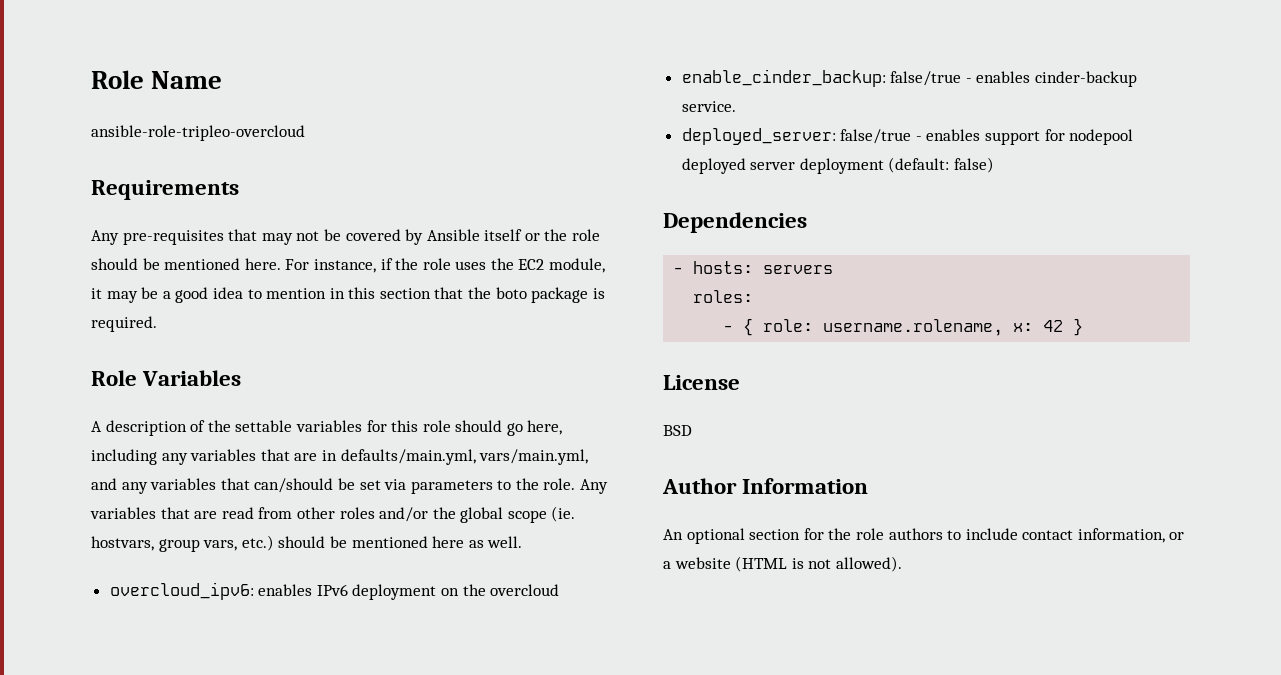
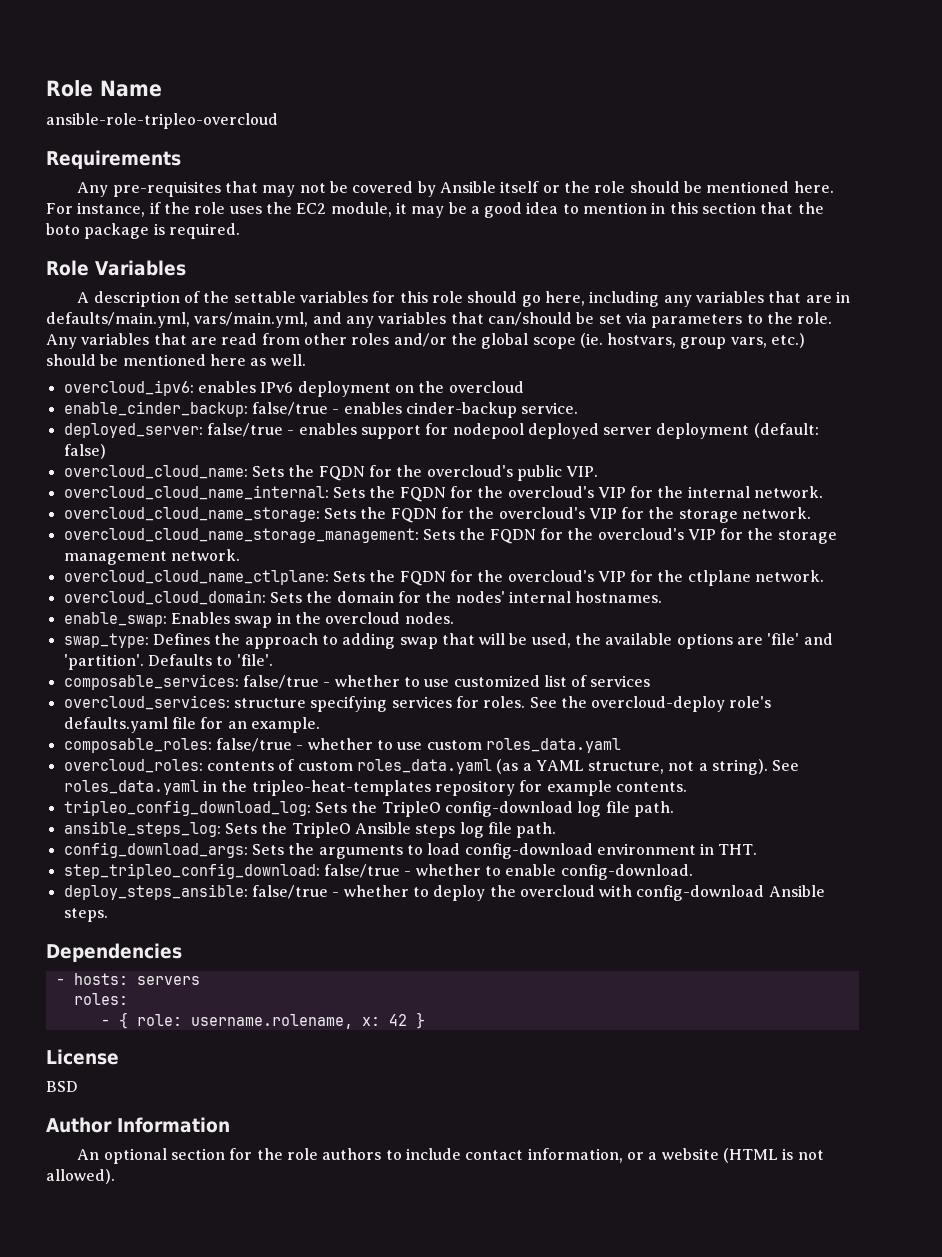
+ overcloud_cloud_name: Sets the FQDN for the overcloud's public VIP.
+ overcloud_cloud_name_internal: Sets the FQDN for the overcloud's VIP for the internal network.
+ overcloud_cloud_name_storage: Sets the FQDN for the overcloud's VIP for the storage network.
+ overcloud_cloud_name_storage_management: Sets the FQDN for the overcloud's VIP for the storage management network.
+ overcloud_cloud_name_ctlplane: Sets the FQDN for the overcloud's VIP for the ctlplane network.
+ overcloud_cloud_domain: Sets the domain for the nodes' internal hostnames.
+ enable_swap: Enables swap in the overcloud nodes.
+ swap_type: Defines the approach to adding swap that will be used, the available options are 'file' and 'partition'. Defaults to 'file'.
+ composable_services: false/true - whether to use customized list of services
+ overcloud_services: structure specifying services for roles. See the overcloud-deploy role's defaults.yaml file for an example.
+ composable_roles: false/true - whether to use custom roles_data.yaml
+ overcloud_roles: contents of custom roles_data.yaml (as a YAML structure, not a string). See roles_data.yaml in the tripleo-heat-templates repository for example contents.
+ tripleo_config_download_log: Sets the TripleO config-download log file path.
+ ansible_steps_log: Sets the TripleO Ansible steps log file path.
+ config_download_args: Sets the arguments to load config-download environment in THT.
+ step_tripleo_config_download: false/true - whether to enable config-download.
+ deploy_steps_ansible: false/true - whether to deploy the overcloud with config-download Ansible steps.

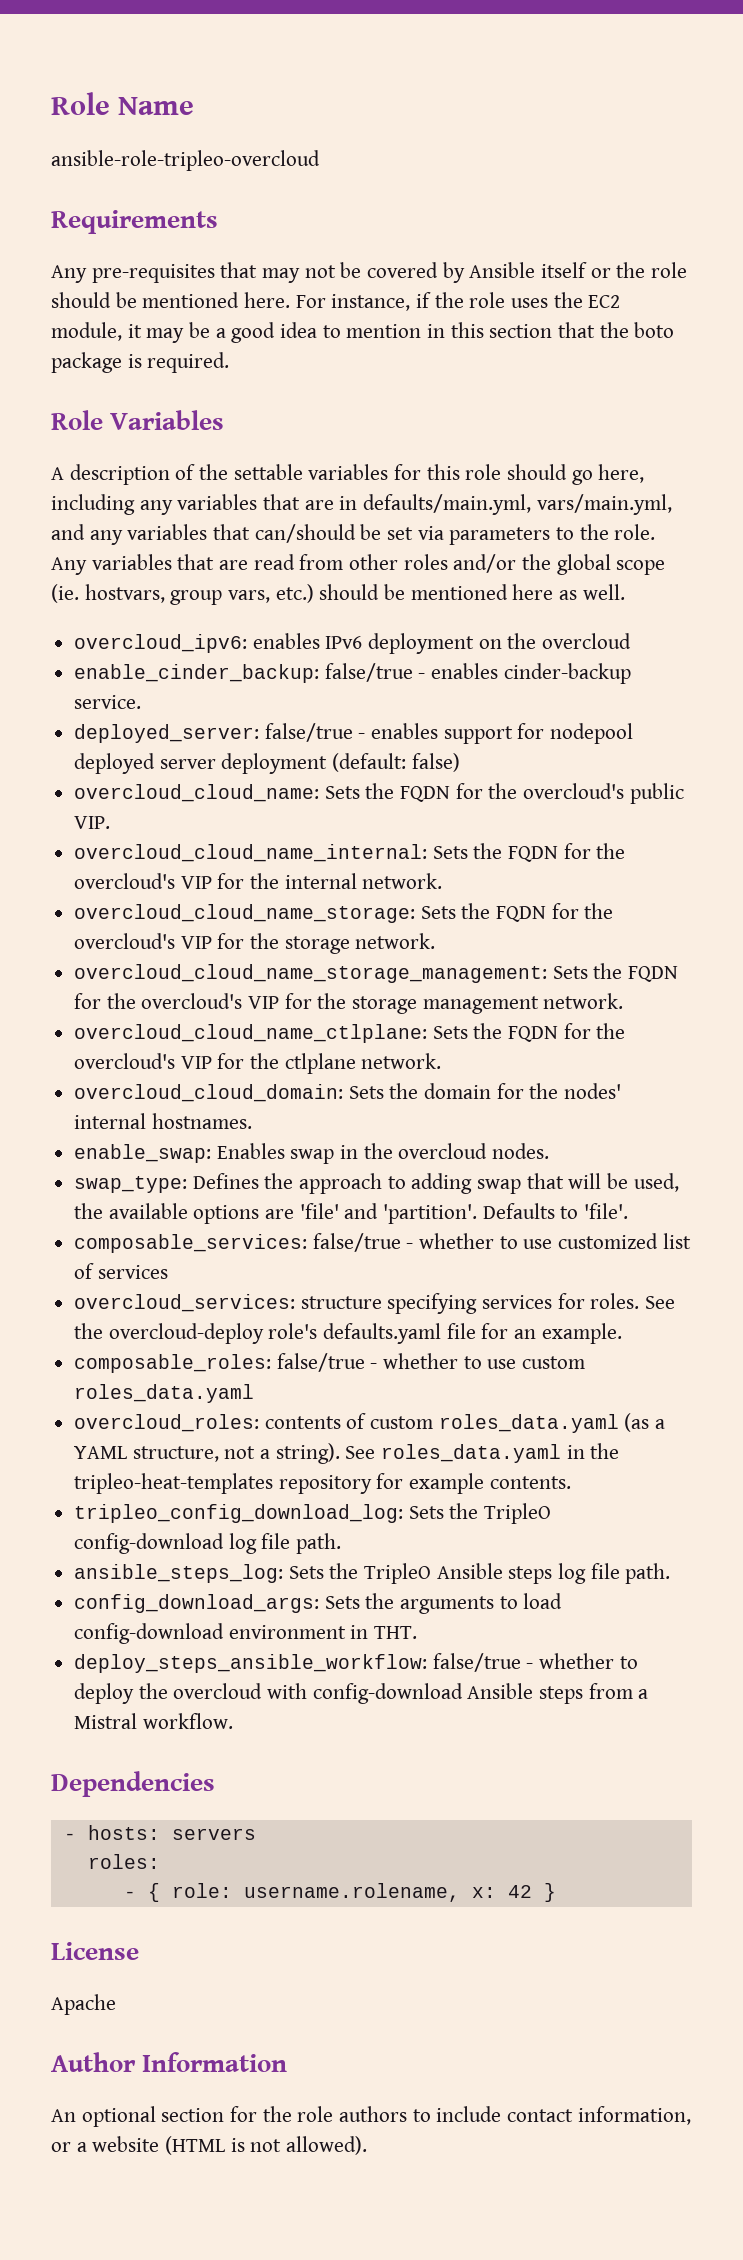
- step_tripleo_config_download: false/true - whether to enable config-download.
- deploy_steps_ansible: false/true - whether to deploy the overcloud with config-download Ansible steps.
+ deploy_steps_ansible_workflow: false/true - whether to deploy the overcloud with config-download Ansible steps from a Mistral workflow.
- BSD
+ Apache

